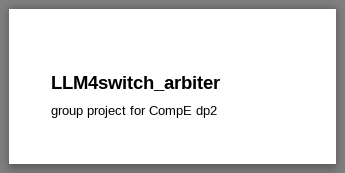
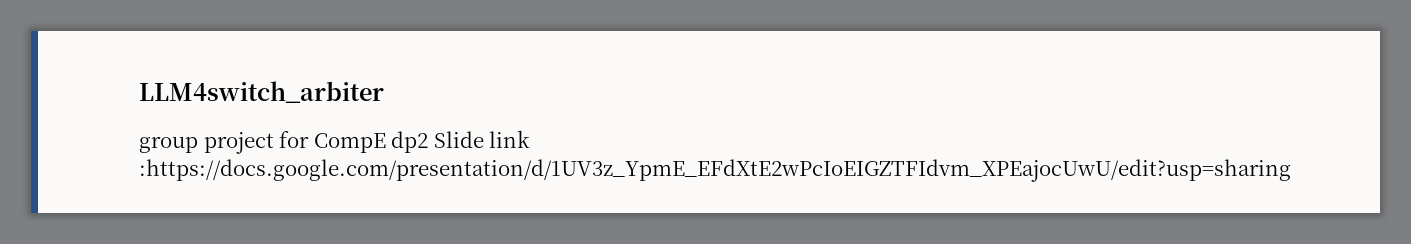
- group project for CompE dp2
+ group project for CompE dp2 Slide link :https://docs.google.com/presentation/d/1UV3z_YpmE_EFdXtE2wPcIoEIGZTFIdvm_XPEajocUwU/edit?usp=sharing

